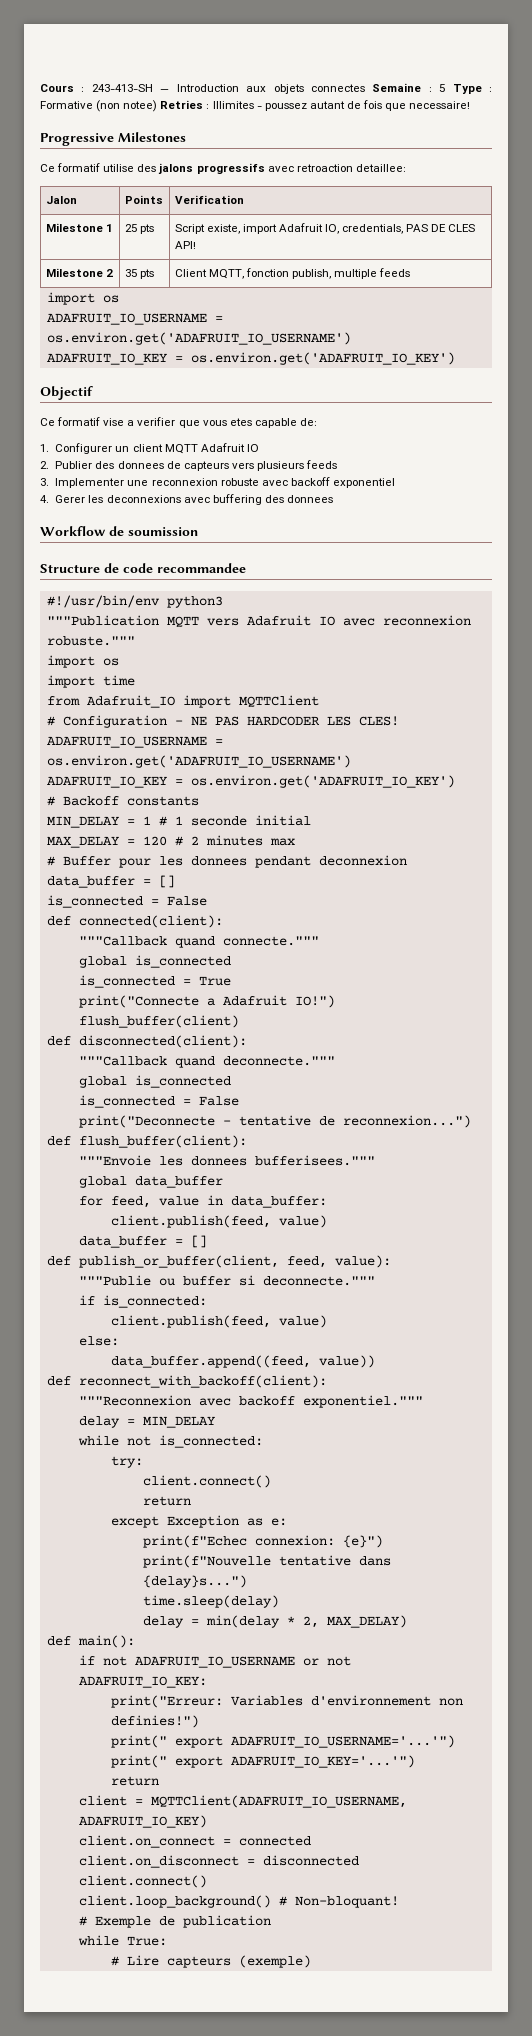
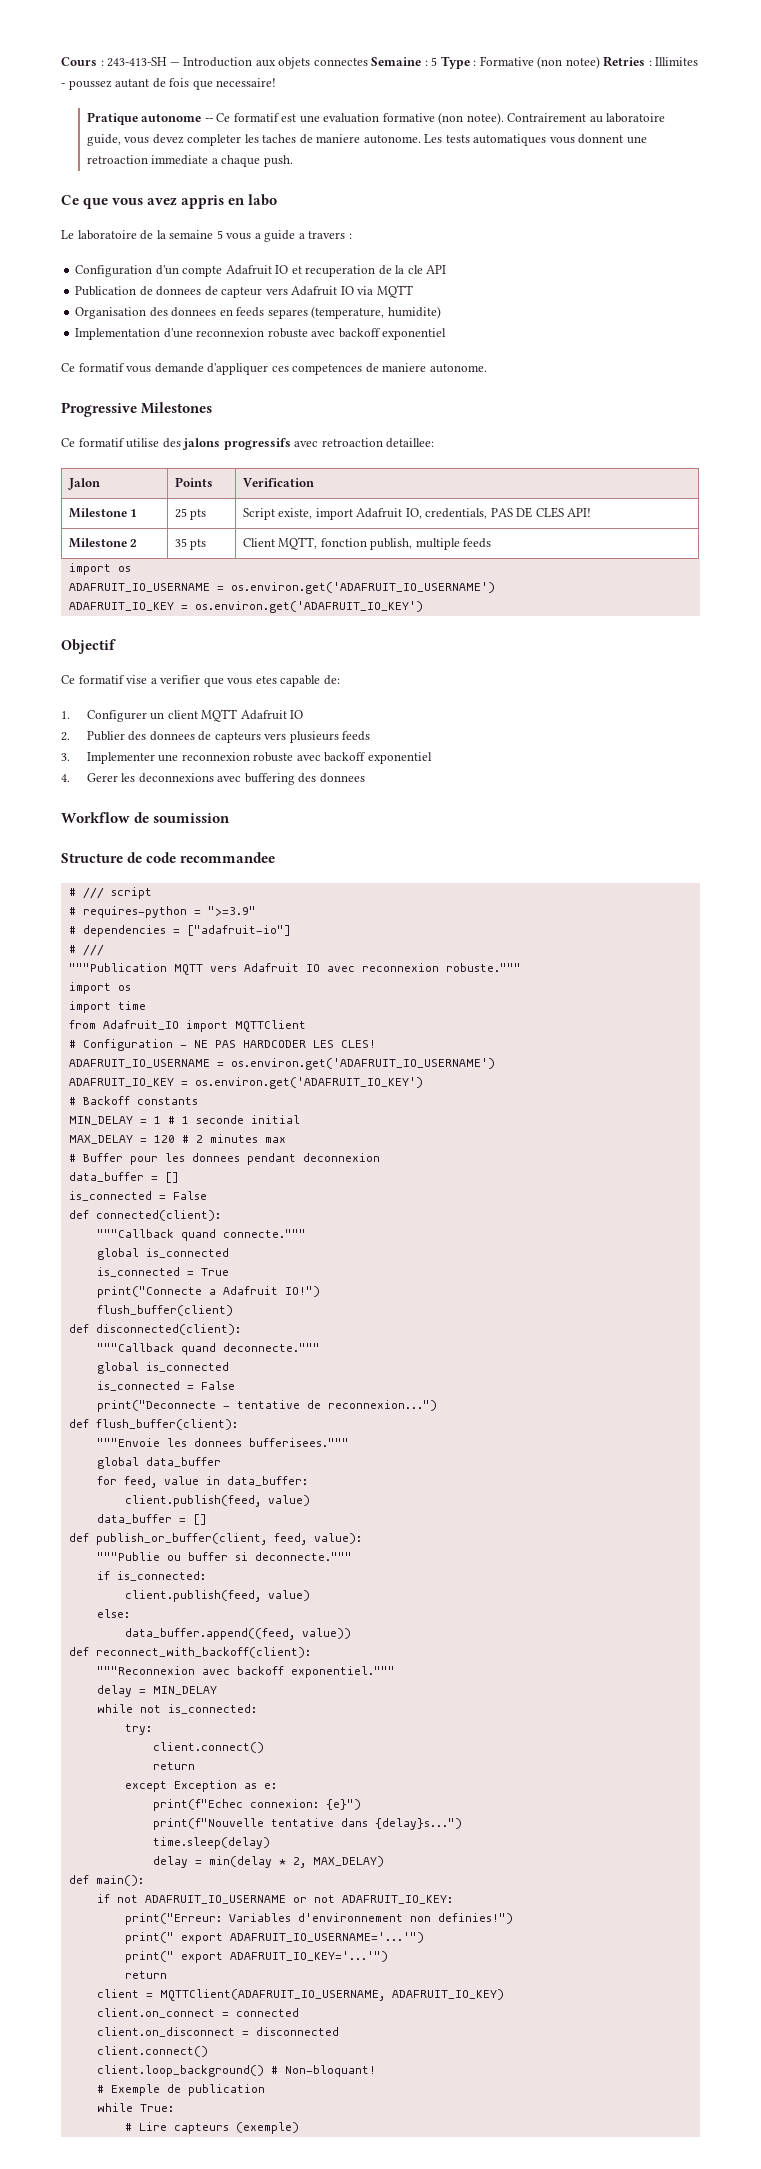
+ Pratique autonome -- Ce formatif est une evaluation formative (non notee). Contrairement au laboratoire guide, vous devez completer les taches de maniere autonome. Les tests automatiques vous donnent une retroaction immediate a chaque push.
+ Ce que vous avez appris en labo
+ Le laboratoire de la semaine 5 vous a guide a travers :
+ Configuration d'un compte Adafruit IO et recuperation de la cle API
+ Publication de donnees de capteur vers Adafruit IO via MQTT
+ Organisation des donnees en feeds separes (temperature, humidite)
+ Implementation d'une reconnexion robuste avec backoff exponentiel
+ Ce formatif vous demande d'appliquer ces competences de maniere autonome.
- #!/usr/bin/env python3
+ # /// script
+ # requires-python = ">=3.9"
+ # dependencies = ["adafruit-io"]
+ # ///

